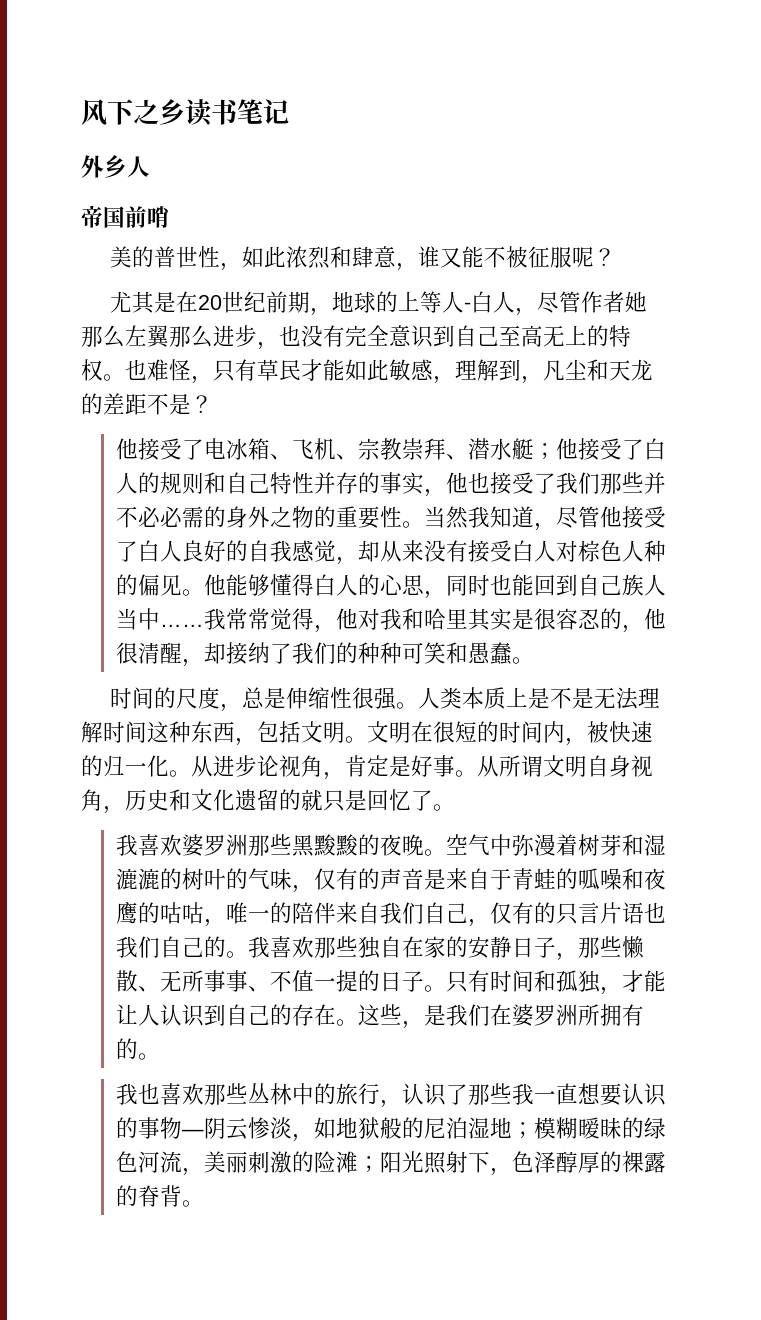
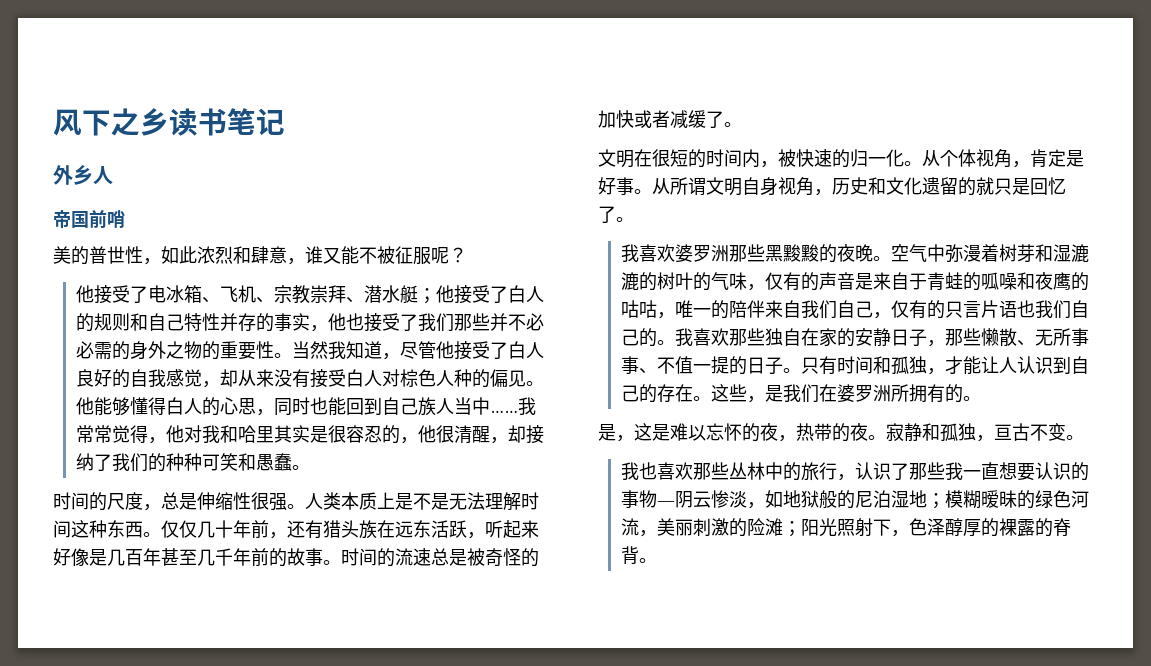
- 尤其是在20世纪前期，地球的上等人-白人，尽管作者她那么左翼那么进步，也没有完全意识到自己至高无上的特权。也难怪，只有草民才能如此敏感，理解到，凡尘和天龙的差距不是？
- 人类本质上是不是无法理解时间这种东西，包括文明。文明在很短的时间内，被快速的归一化。
+ 人类本质上是不是无法理解时间这种东西。仅仅几十年前，还有猎头族在远东活跃，听起来好像是几百年甚至几千年前的故事。时间的流速总是被奇怪的加快或者减缓了。
+ 文明在很短的时间内，被快速的归一化。
- 从进步论视角，肯定是好事。
+ 从个体视角，肯定是好事。
+ 是，这是难以忘怀的夜，热带的夜。寂静和孤独，亘古不变。

